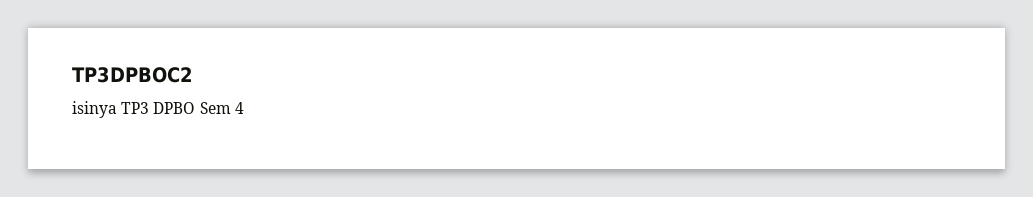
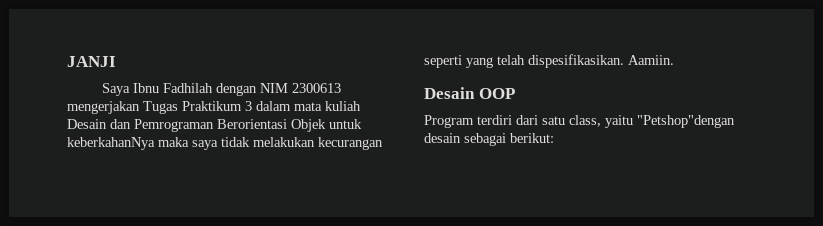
- TP3DPBOC2
- isinya TP3 DPBO Sem 4
+ JANJI
+ Saya Ibnu Fadhilah dengan NIM 2300613 mengerjakan Tugas Praktikum 3 dalam mata kuliah Desain dan Pemrograman Berorientasi Objek untuk keberkahanNya maka saya tidak melakukan kecurangan seperti yang telah dispesifikasikan. Aamiin.
+ Desain OOP
+ Program terdiri dari satu class, yaitu "Petshop"dengan desain sebagai berikut:

